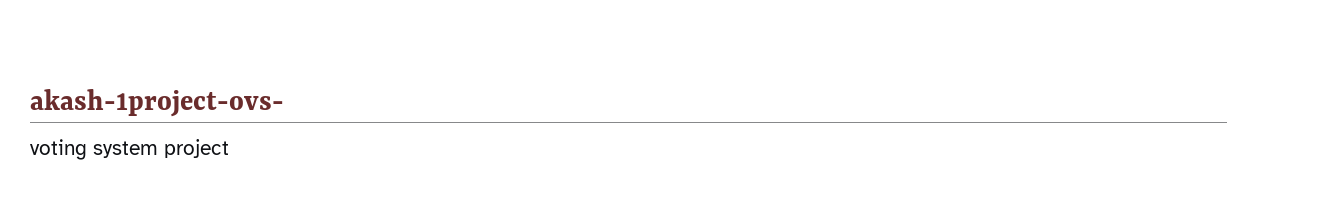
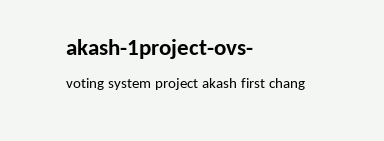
- voting system project
+ voting system project akash first chang

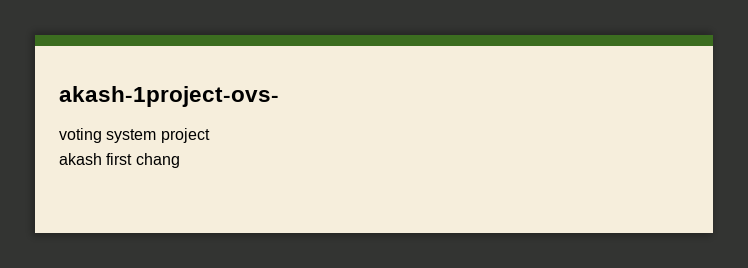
- voting system project akash first chang
+ voting system project
+ akash first chang

